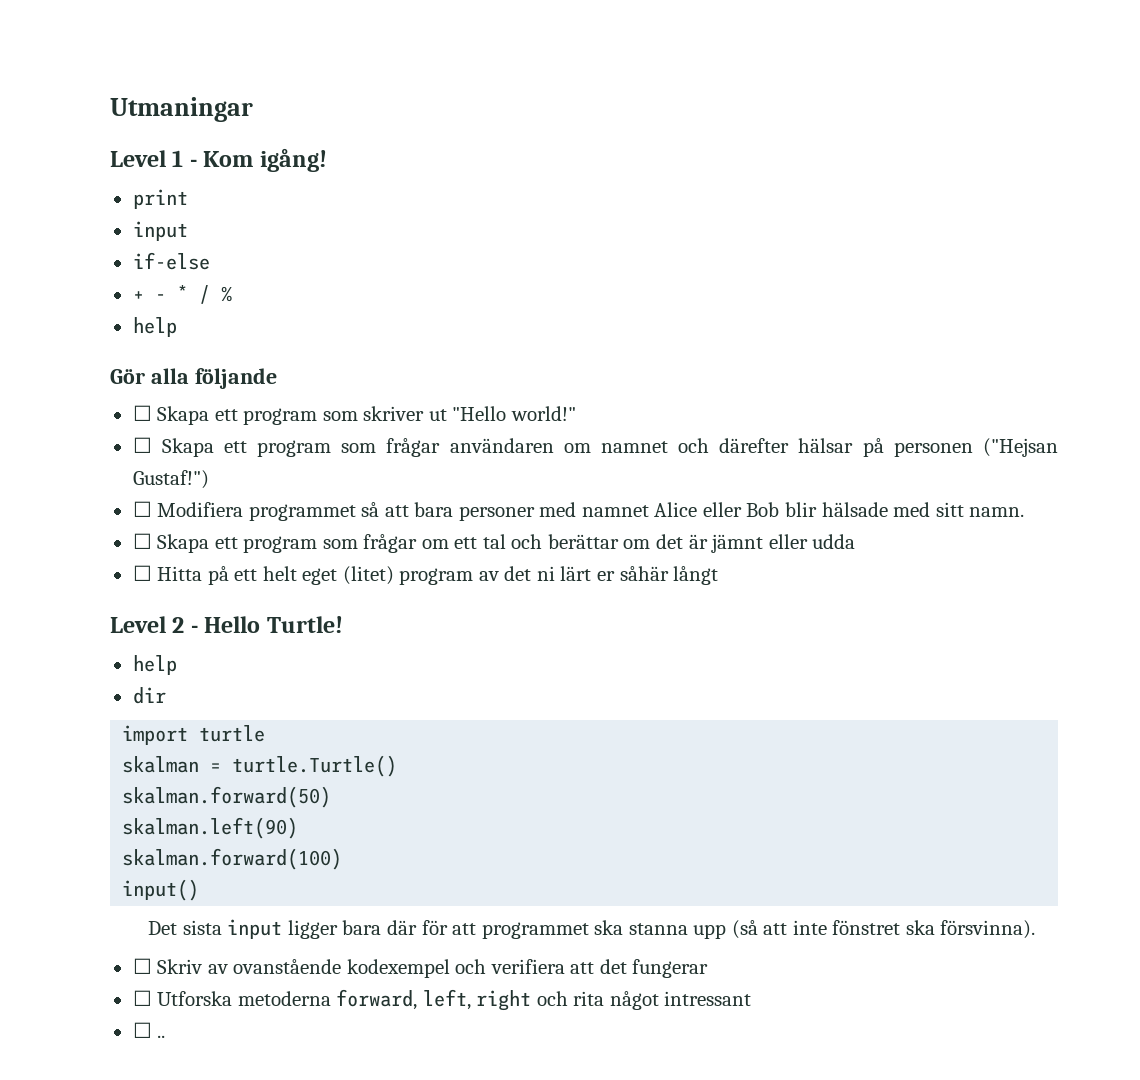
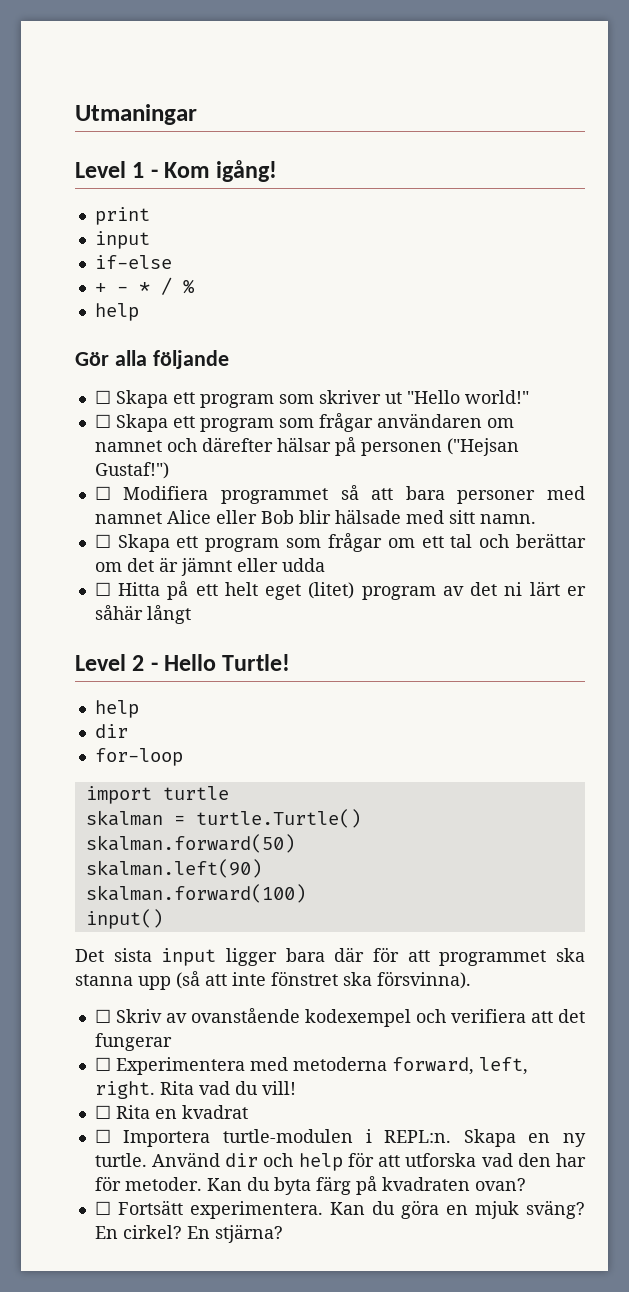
+ for-loop
- ☐ Utforska metoderna forward, left, right och rita något intressant
- ☐ ..
+ ☐ Experimentera med metoderna forward, left, right. Rita vad du vill!
+ ☐ Rita en kvadrat
+ ☐ Importera turtle-modulen i REPL:n. Skapa en ny turtle. Använd dir och help för att utforska vad den har för metoder. Kan du byta färg på kvadraten ovan?
+ ☐ Fortsätt experimentera. Kan du göra en mjuk sväng? En cirkel? En stjärna?

